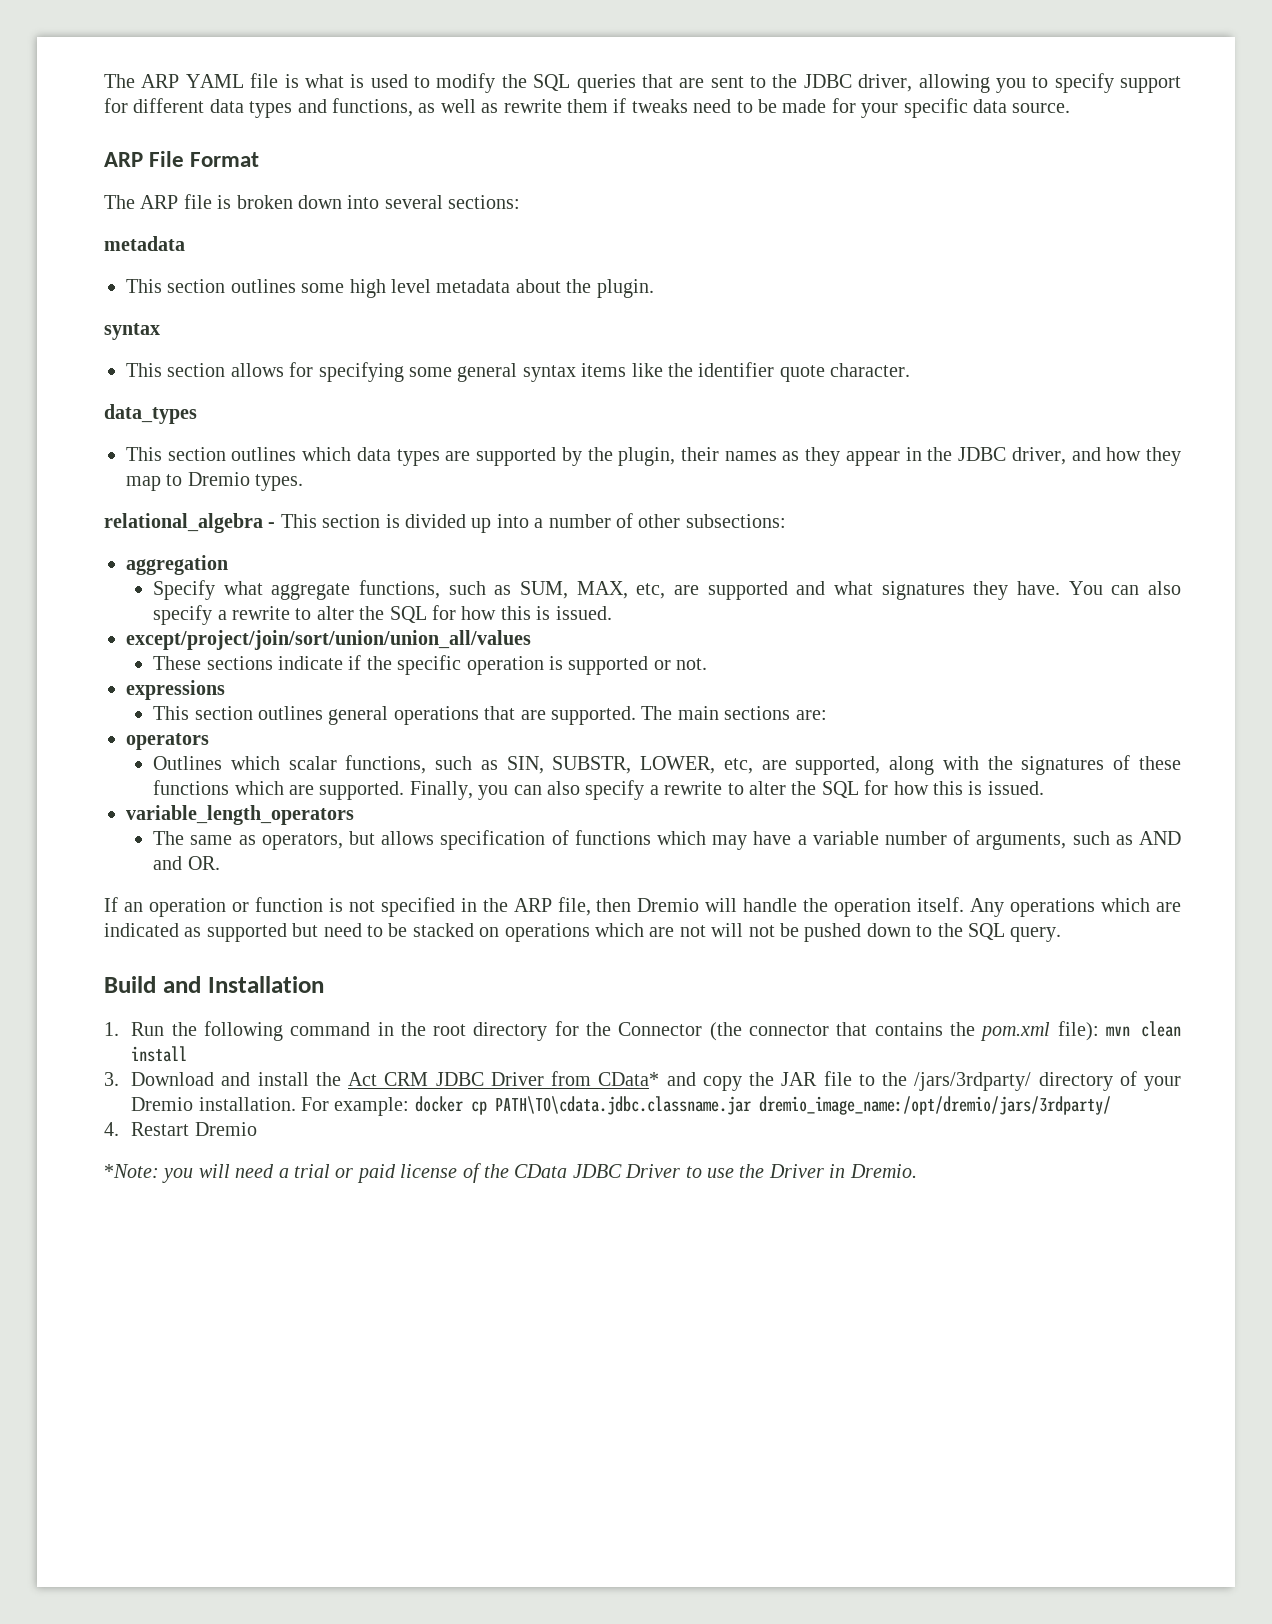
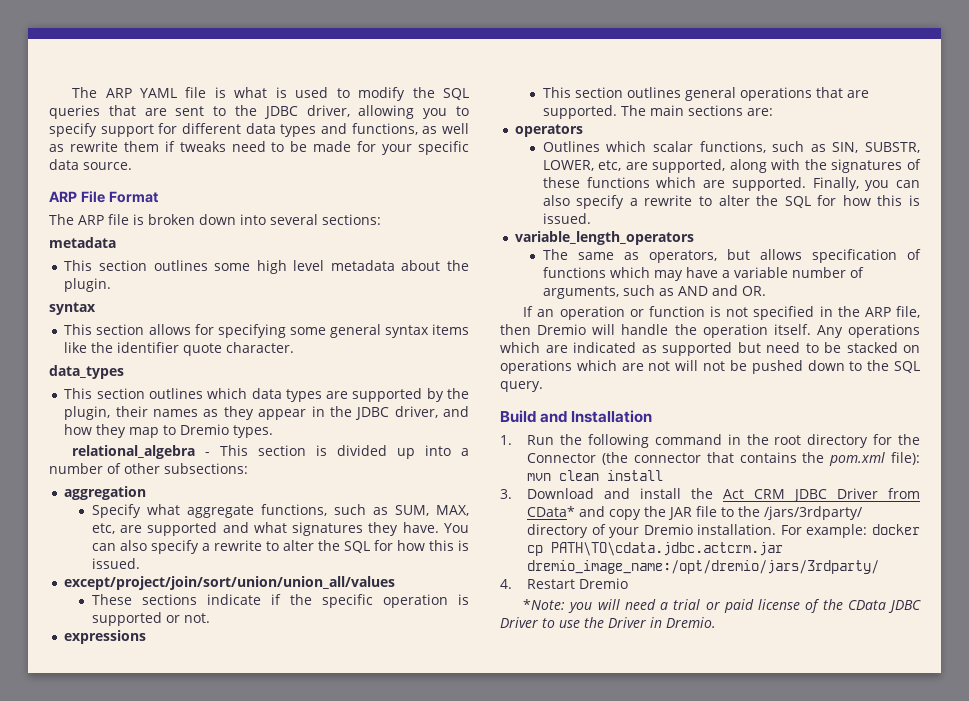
- For example: docker cp PATH\TO\cdata.jdbc.classname.jar dremio_image_name:/opt/dremio/jars/3rdparty/
+ For example: docker cp PATH\TO\cdata.jdbc.actcrm.jar dremio_image_name:/opt/dremio/jars/3rdparty/

